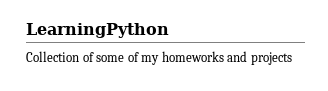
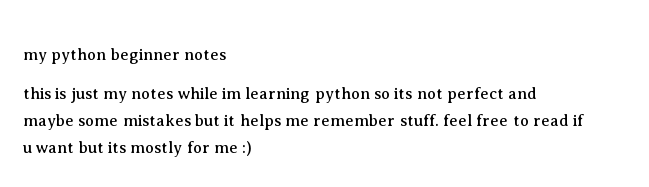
- LearningPython
- Collection of some of my homeworks and projects
+ my python beginner notes
+ this is just my notes while im learning python so its not perfect and maybe some mistakes but it helps me remember stuff. feel free to read if u want but its mostly for me :)

